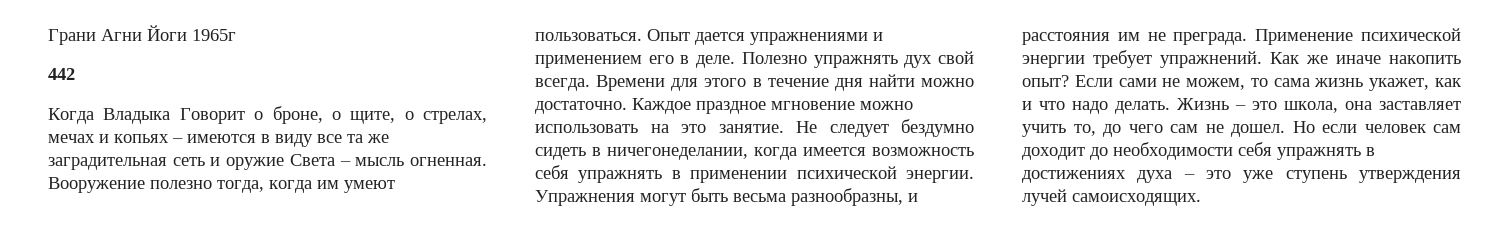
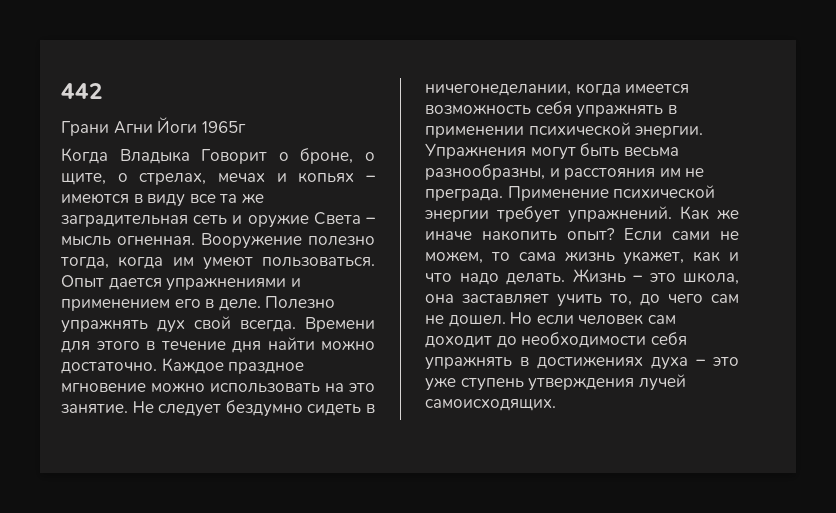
+ 442
- 442

